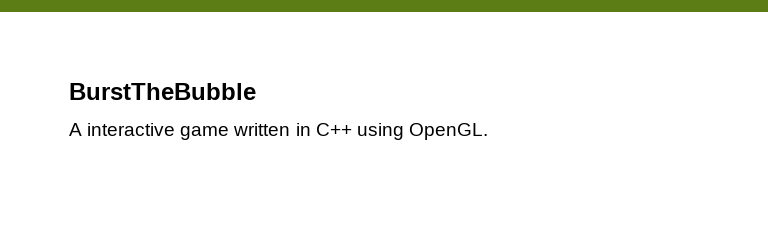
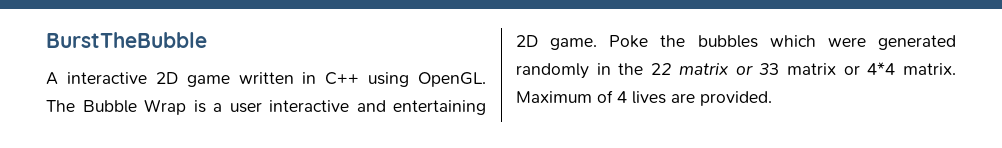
- A interactive game written in C++ using OpenGL.
+ A interactive 2D game written in C++ using OpenGL.
+ The Bubble Wrap is a user interactive and entertaining 2D game. Poke the bubbles which were generated randomly in the 22 matrix or 33 matrix or 4*4 matrix. Maximum of 4 lives are provided.

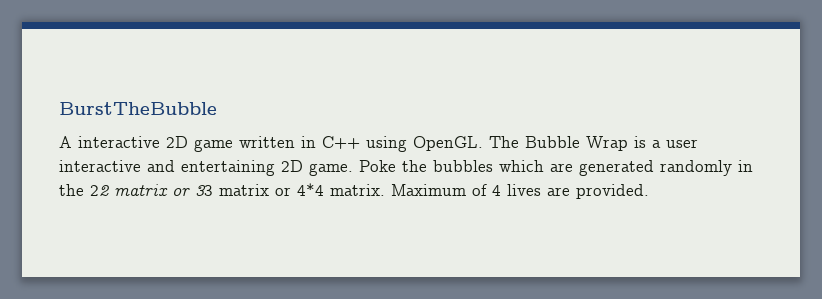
- Poke the bubbles which were generated randomly in the 22 matrix or 33 matrix or 4*4 matrix.
+ Poke the bubbles which are generated randomly in the 22 matrix or 33 matrix or 4*4 matrix.

